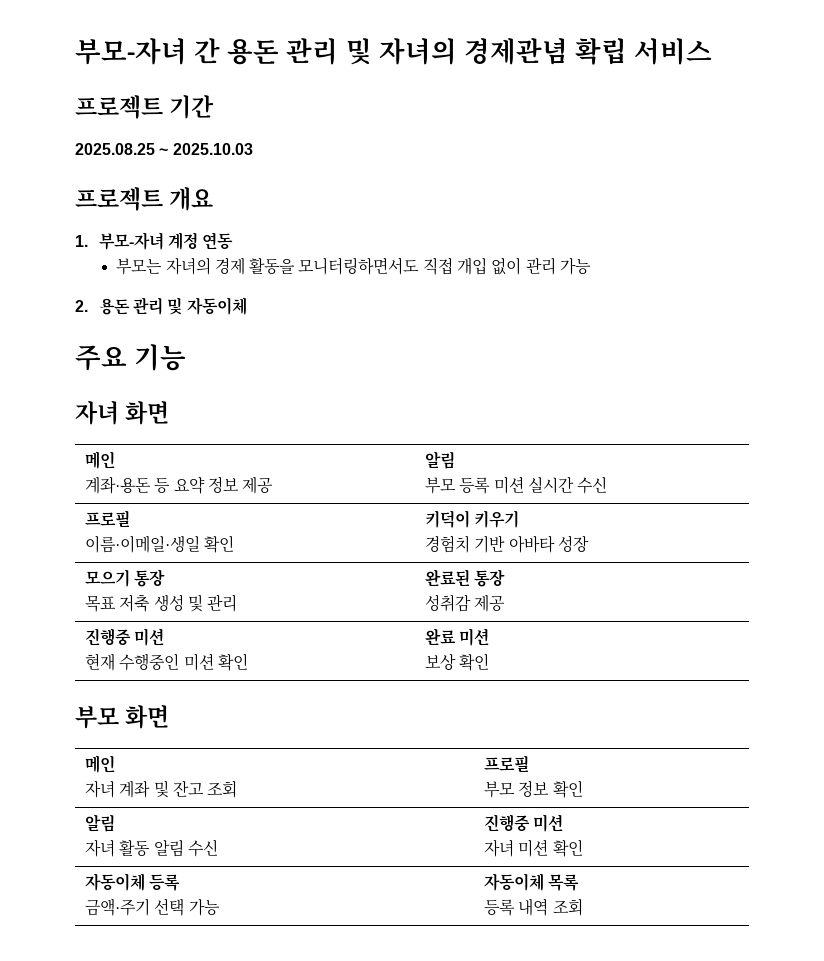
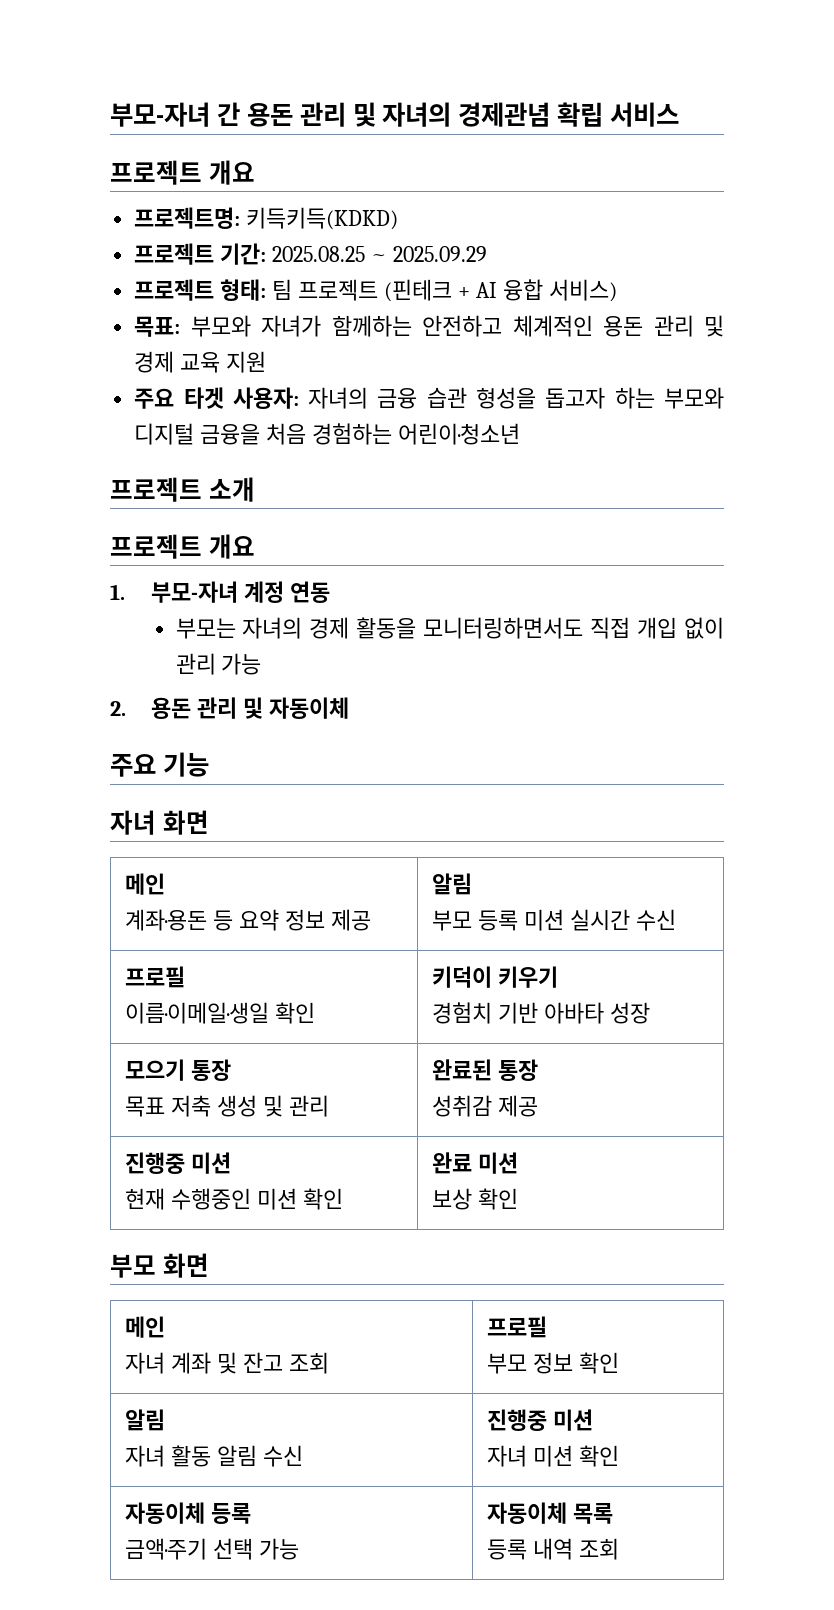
  부모-자녀 간 용돈 관리 및 자녀의 경제관념 확립 서비스
- 프로젝트 기간
- 2025.08.25 ~ 2025.10.03
+ 프로젝트 개요
+ 프로젝트명: 키득키득(KDKD)
+ 프로젝트 기간: 2025.08.25 ~ 2025.09.29
+ 프로젝트 형태: 팀 프로젝트 (핀테크 + AI 융합 서비스)
+ 목표: 부모와 자녀가 함께하는 안전하고 체계적인 용돈 관리 및 경제 교육 지원
+ 주요 타겟 사용자: 자녀의 금융 습관 형성을 돕고자 하는 부모와 디지털 금융을 처음 경험하는 어린이·청소년
+ 프로젝트 소개

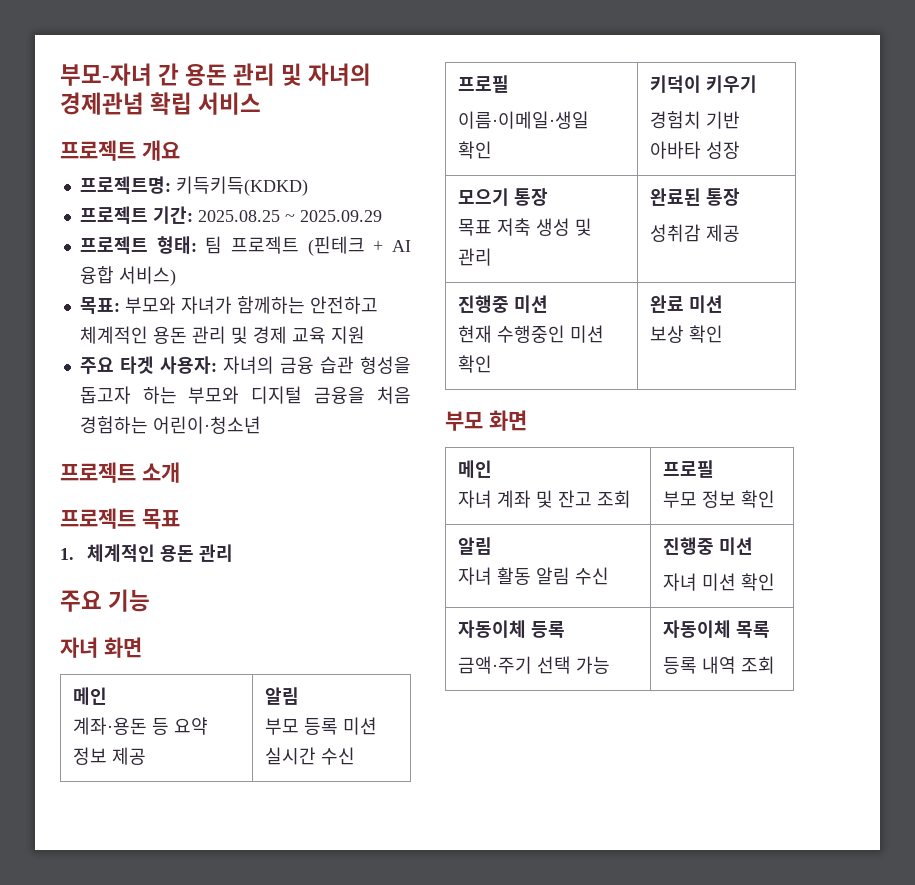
  프로젝트 소개
- 프로젝트 개요
+ 프로젝트 목표
- 1. 부모-자녀 계정 연동
- 부모는 자녀의 경제 활동을 모니터링하면서도 직접 개입 없이 관리 가능
- 2. 용돈 관리 및 자동이체
+ 1. 체계적인 용돈 관리

